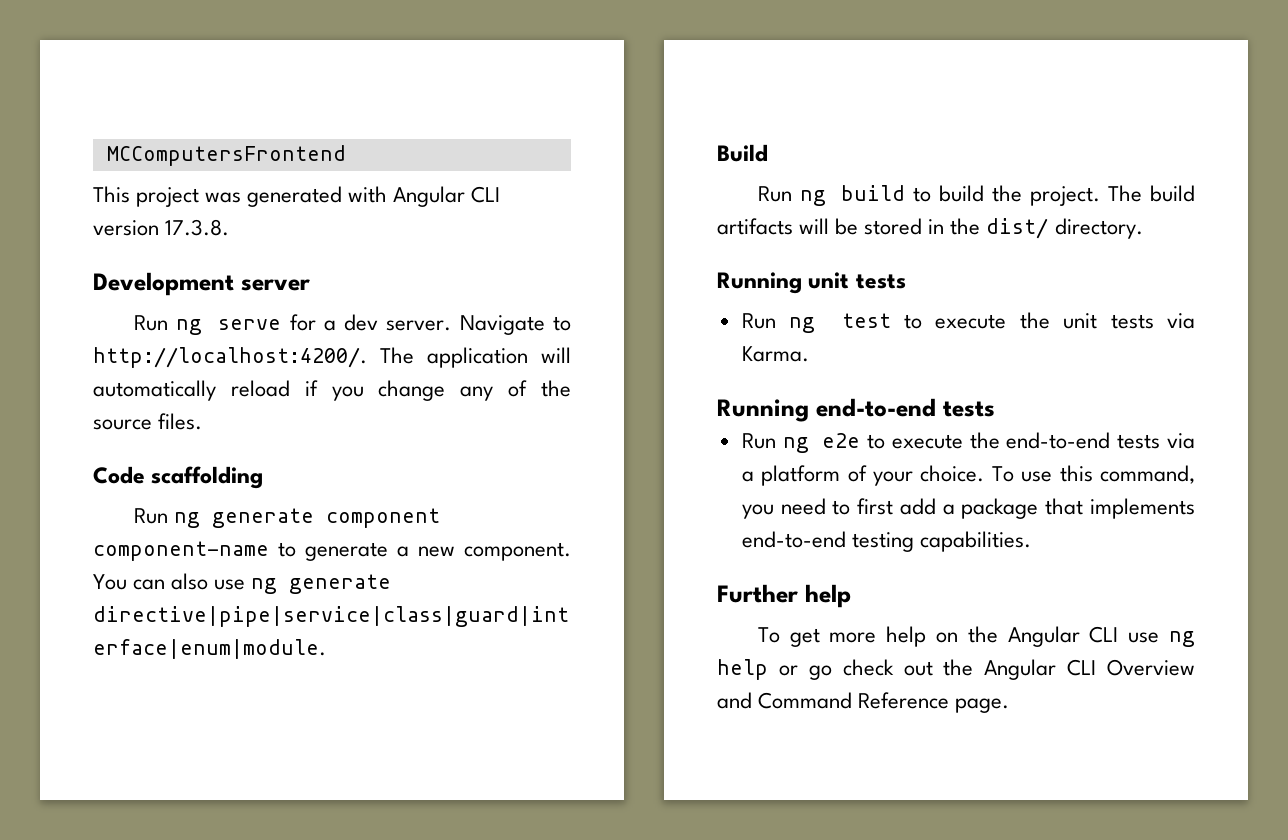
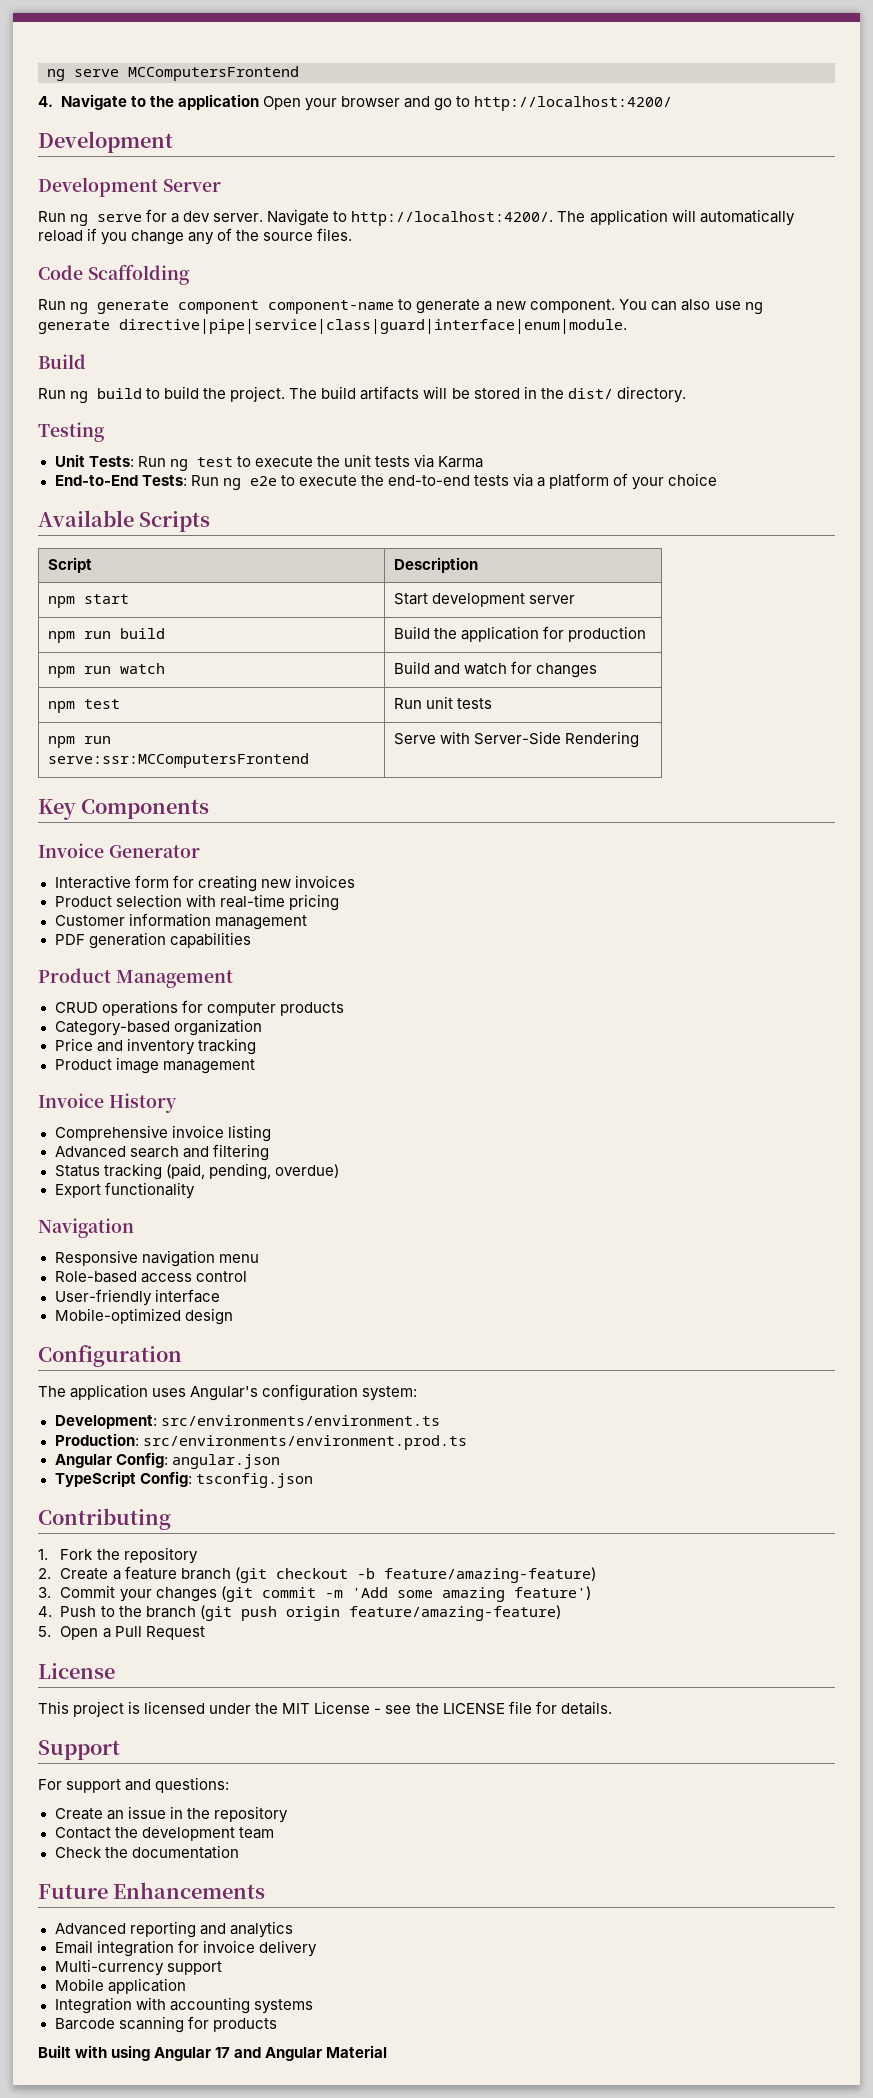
- MCComputersFrontend
+ ng serve MCComputersFrontend
- This project was generated with Angular CLI version 17.3.8.
- Development server
+ 4. Navigate to the application Open your browser and go to http://localhost:4200/
+ Development
+ Development Server
- Code scaffolding
+ Code Scaffolding
- Running unit tests
- Run ng test to execute the unit tests via Karma.
- Running end-to-end tests
- Run ng e2e to execute the end-to-end tests via a platform of your choice. To use this command, you need to first add a package that implements end-to-end testing capabilities.
- Further help
- To get more help on the Angular CLI use ng help or go check out the Angular CLI Overview and Command Reference page.
+ Testing
+ Unit Tests: Run ng test to execute the unit tests via Karma
+ End-to-End Tests: Run ng e2e to execute the end-to-end tests via a platform of your choice
+ Available Scripts
+ Script | Description
+ npm start | Start development server
+ npm run build | Build the application for production
+ npm run watch | Build and watch for changes
+ npm test | Run unit tests
+ npm run serve:ssr:MCComputersFrontend | Serve with Server-Side Rendering
+ Key Components
+ Invoice Generator
+ Interactive form for creating new invoices
+ Product selection with real-time pricing
+ Customer information management
+ PDF generation capabilities
+ Product Management
+ CRUD operations for computer products
+ Category-based organization
+ Price and inventory tracking
+ Product image management
+ Invoice History
+ Comprehensive invoice listing
+ Advanced search and filtering
+ Status tracking (paid, pending, overdue)
+ Export functionality
+ Navigation
+ Responsive navigation menu
+ Role-based access control
+ User-friendly interface
+ Mobile-optimized design
+ Configuration
+ The application uses Angular's configuration system:
+ Development: src/environments/environment.ts
+ Production: src/environments/environment.prod.ts
+ Angular Config: angular.json
+ TypeScript Config: tsconfig.json
+ Contributing
+ 1. Fork the repository
+ 2. Create a feature branch (git checkout -b feature/amazing-feature)
+ 3. Commit your changes (git commit -m 'Add some amazing feature')
+ 4. Push to the branch (git push origin feature/amazing-feature)
+ 5. Open a Pull Request
+ License
+ This project is licensed under the MIT License - see the LICENSE file for details.
+ Support
+ For support and questions:
+ Create an issue in the repository
+ Contact the development team
+ Check the documentation
+ Future Enhancements
+ Advanced reporting and analytics
+ Email integration for invoice delivery
+ Multi-currency support
+ Mobile application
+ Integration with accounting systems
+ Barcode scanning for products
+ Built with using Angular 17 and Angular Material

